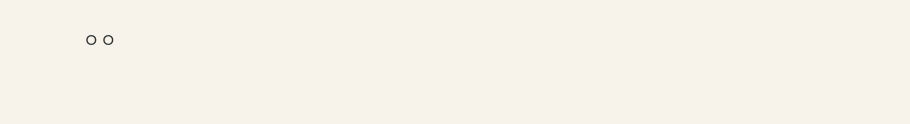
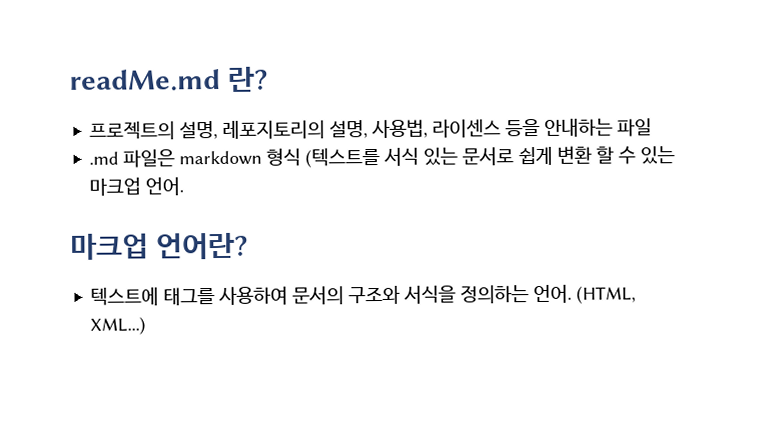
- ㅇㅇ
+ readMe.md 란?
+ 프로젝트의 설명, 레포지토리의 설명, 사용법, 라이센스 등을 안내하는 파일
+ .md 파일은 markdown 형식 (텍스트를 서식 있는 문서로 쉽게 변환 할 수 있는 마크업 언어.
+ 마크업 언어란?
+ 텍스트에 태그를 사용하여 문서의 구조와 서식을 정의하는 언어. (HTML, XML...)

